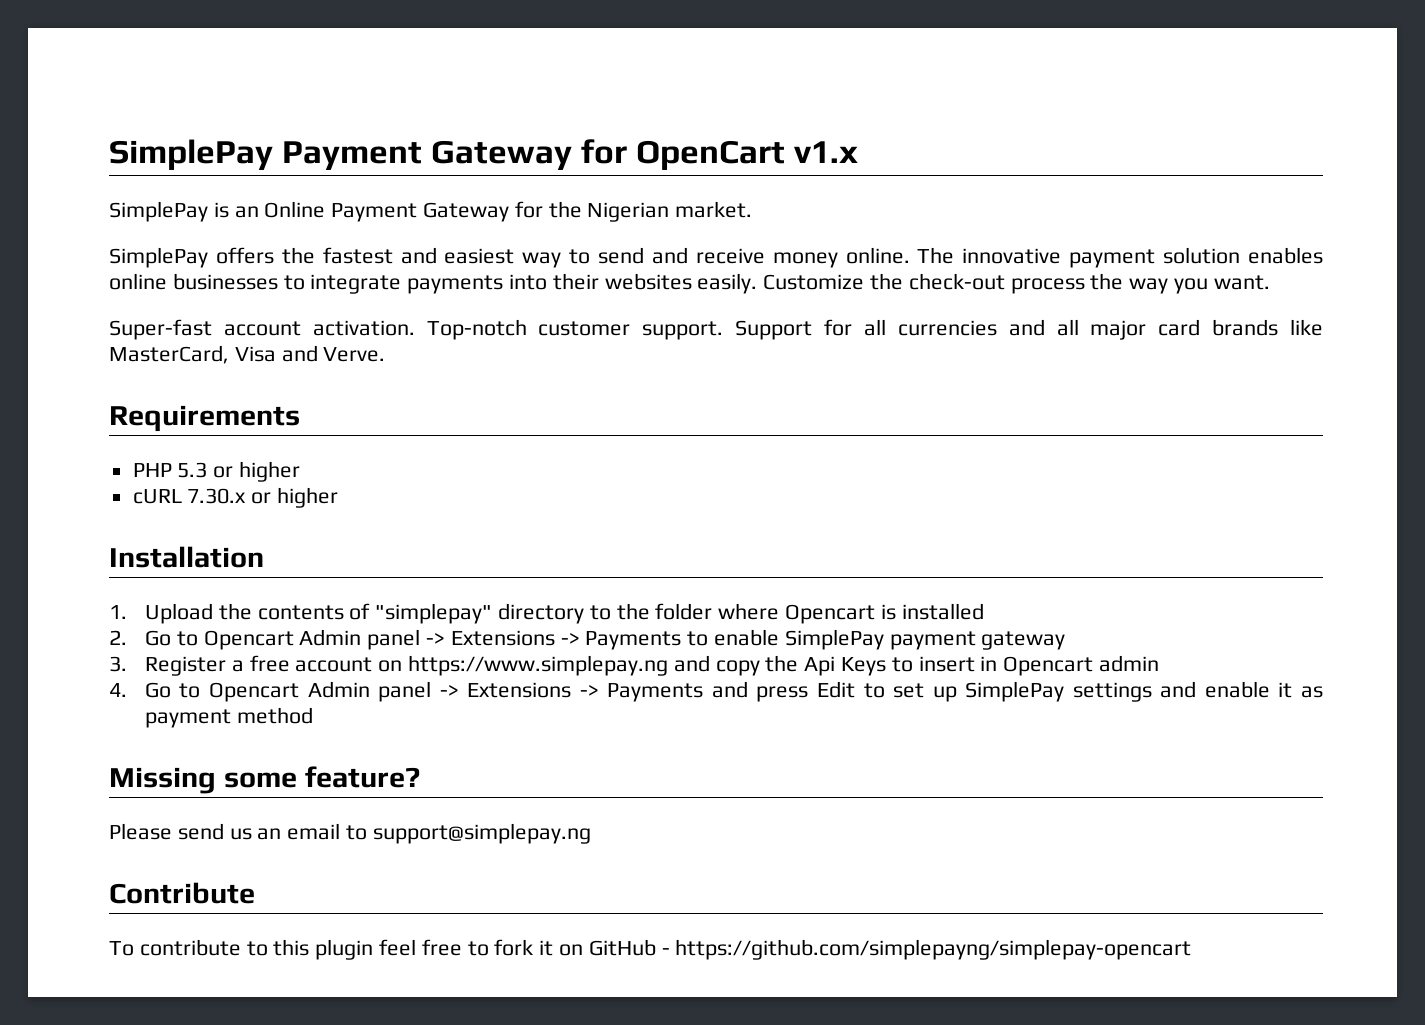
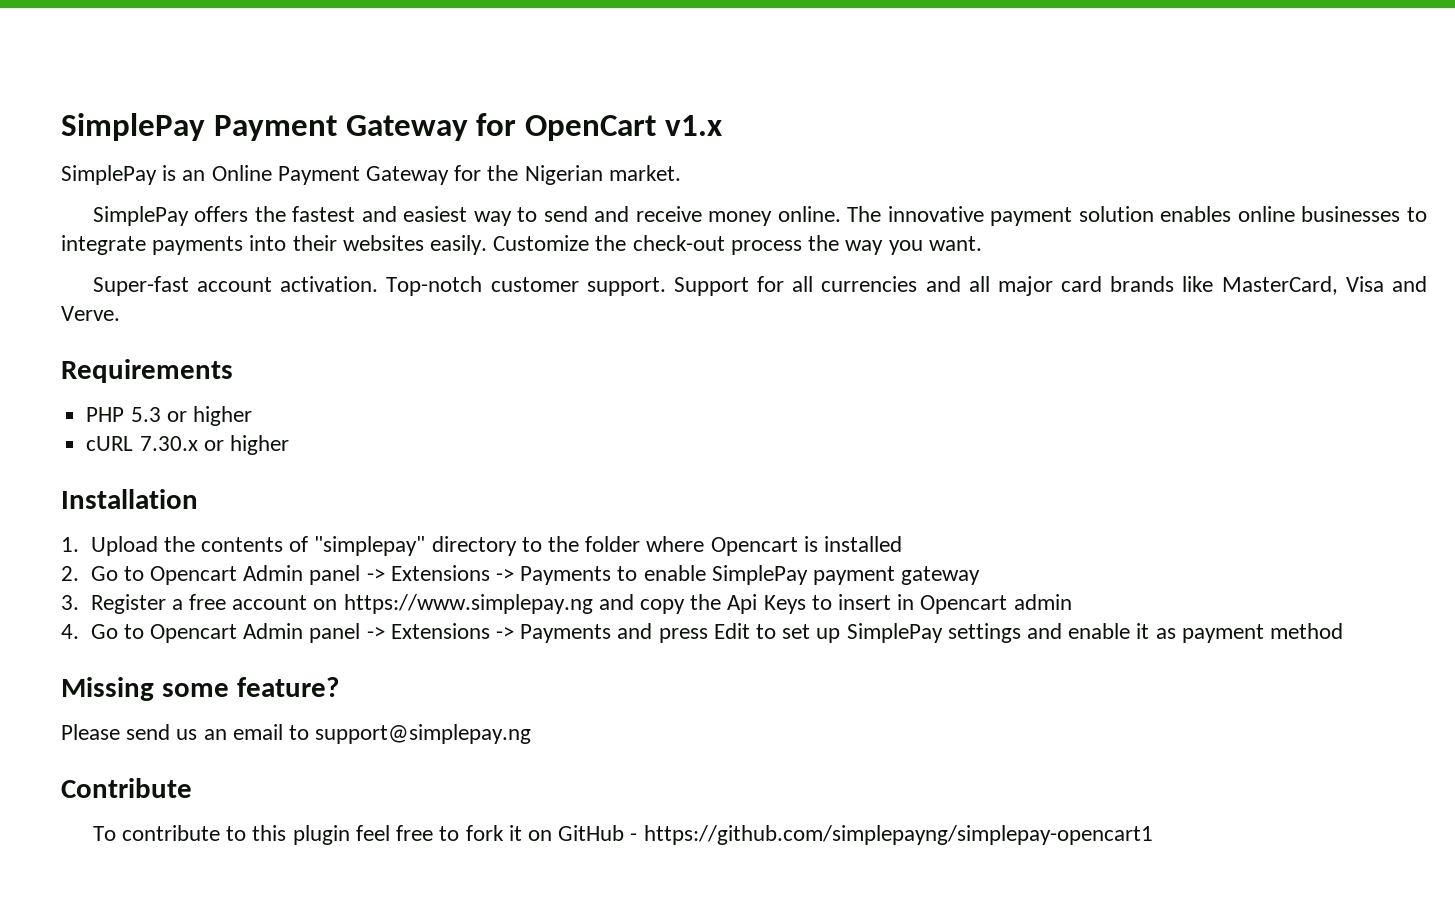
- To contribute to this plugin feel free to fork it on GitHub - https://github.com/simplepayng/simplepay-opencart
+ To contribute to this plugin feel free to fork it on GitHub - https://github.com/simplepayng/simplepay-opencart1

